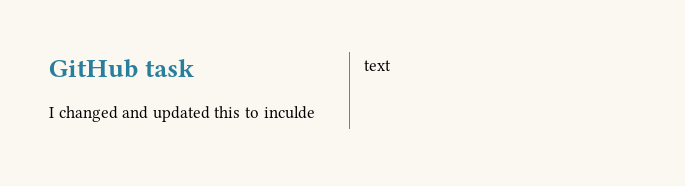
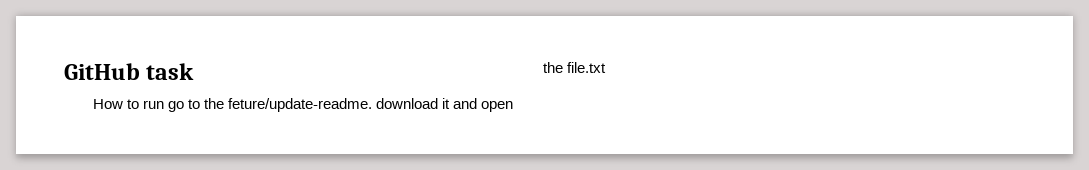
- I changed and updated this to inculde text
+ How to run go to the feture/update-readme. download it and open the file.txt

